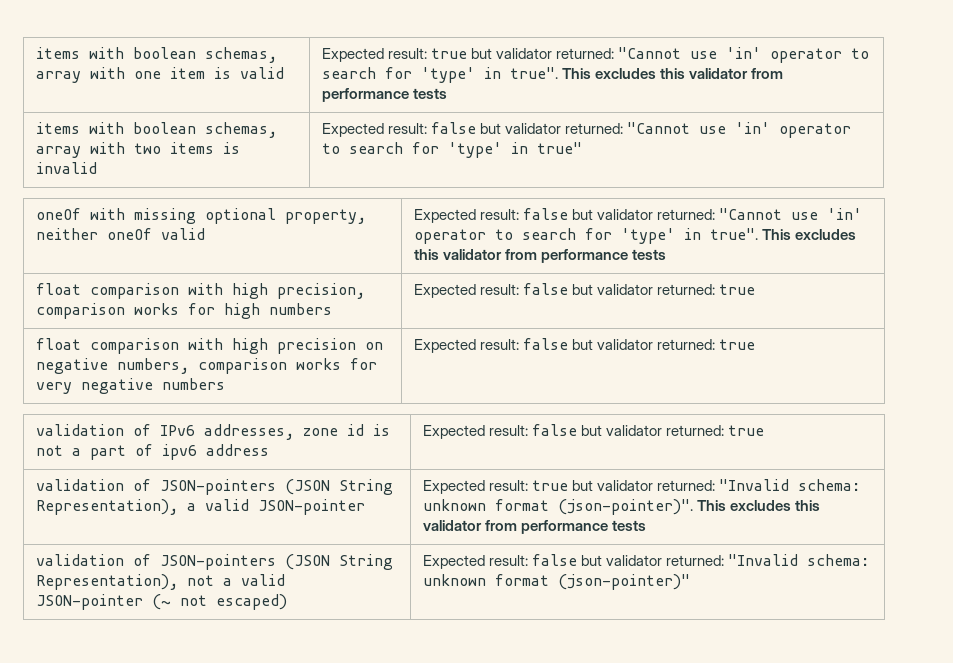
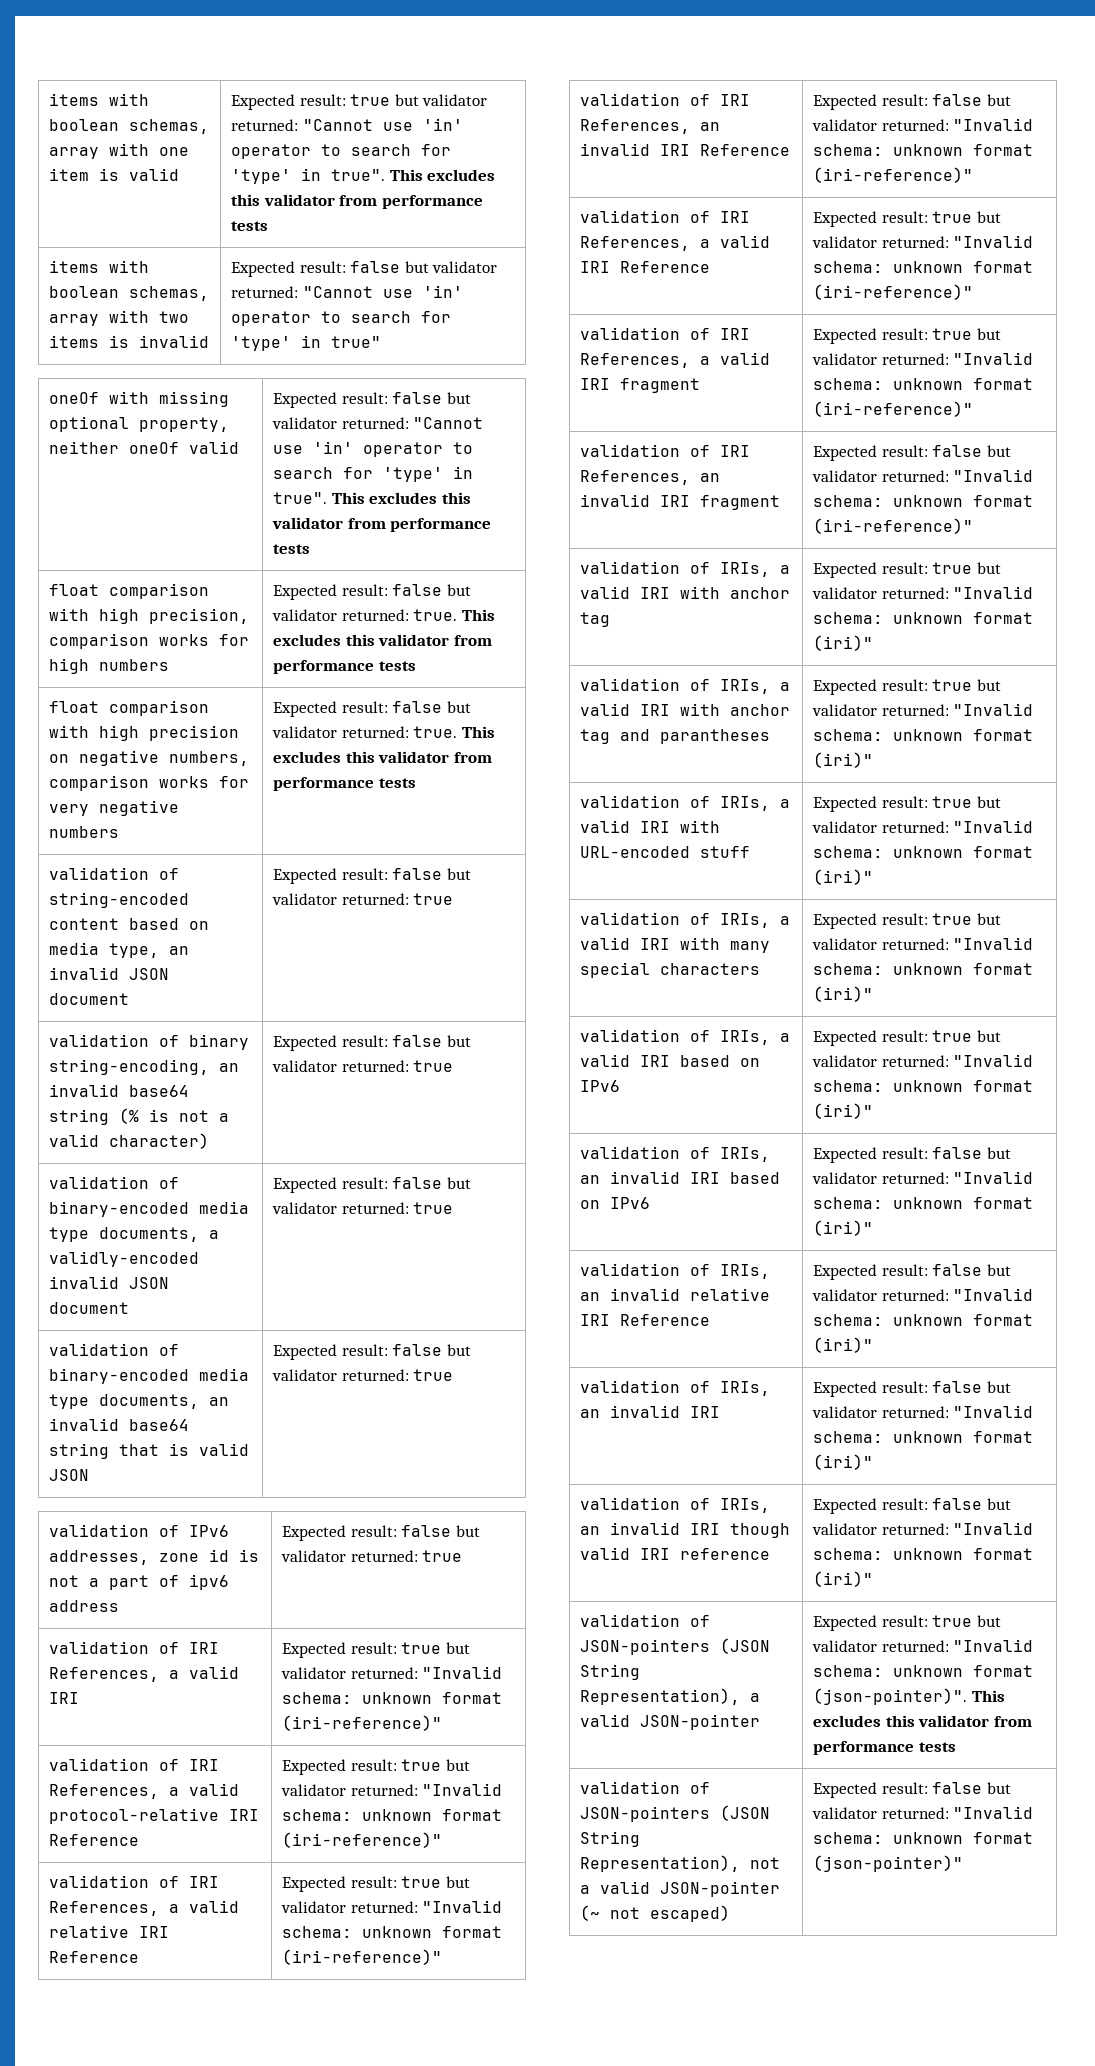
- float comparison with high precision, comparison works for high numbers | Expected result: false but validator returned: true
+ float comparison with high precision, comparison works for high numbers | Expected result: false but validator returned: true. This excludes this validator from performance tests
- float comparison with high precision on negative numbers, comparison works for very negative numbers | Expected result: false but validator returned: true
+ float comparison with high precision on negative numbers, comparison works for very negative numbers | Expected result: false but validator returned: true. This excludes this validator from performance tests
+ validation of string-encoded content based on media type, an invalid JSON document | Expected result: false but validator returned: true
+ validation of binary string-encoding, an invalid base64 string (% is not a valid character) | Expected result: false but validator returned: true
+ validation of binary-encoded media type documents, a validly-encoded invalid JSON document | Expected result: false but validator returned: true
+ validation of binary-encoded media type documents, an invalid base64 string that is valid JSON | Expected result: false but validator returned: true
+ validation of IRI References, a valid IRI | Expected result: true but validator returned: "Invalid schema: unknown format (iri-reference)"
+ validation of IRI References, a valid protocol-relative IRI Reference | Expected result: true but validator returned: "Invalid schema: unknown format (iri-reference)"
+ validation of IRI References, a valid relative IRI Reference | Expected result: true but validator returned: "Invalid schema: unknown format (iri-reference)"
+ validation of IRI References, an invalid IRI Reference | Expected result: false but validator returned: "Invalid schema: unknown format (iri-reference)"
+ validation of IRI References, a valid IRI Reference | Expected result: true but validator returned: "Invalid schema: unknown format (iri-reference)"
+ validation of IRI References, a valid IRI fragment | Expected result: true but validator returned: "Invalid schema: unknown format (iri-reference)"
+ validation of IRI References, an invalid IRI fragment | Expected result: false but validator returned: "Invalid schema: unknown format (iri-reference)"
+ validation of IRIs, a valid IRI with anchor tag | Expected result: true but validator returned: "Invalid schema: unknown format (iri)"
+ validation of IRIs, a valid IRI with anchor tag and parantheses | Expected result: true but validator returned: "Invalid schema: unknown format (iri)"
+ validation of IRIs, a valid IRI with URL-encoded stuff | Expected result: true but validator returned: "Invalid schema: unknown format (iri)"
+ validation of IRIs, a valid IRI with many special characters | Expected result: true but validator returned: "Invalid schema: unknown format (iri)"
+ validation of IRIs, a valid IRI based on IPv6 | Expected result: true but validator returned: "Invalid schema: unknown format (iri)"
+ validation of IRIs, an invalid IRI based on IPv6 | Expected result: false but validator returned: "Invalid schema: unknown format (iri)"
+ validation of IRIs, an invalid relative IRI Reference | Expected result: false but validator returned: "Invalid schema: unknown format (iri)"
+ validation of IRIs, an invalid IRI | Expected result: false but validator returned: "Invalid schema: unknown format (iri)"
+ validation of IRIs, an invalid IRI though valid IRI reference | Expected result: false but validator returned: "Invalid schema: unknown format (iri)"

